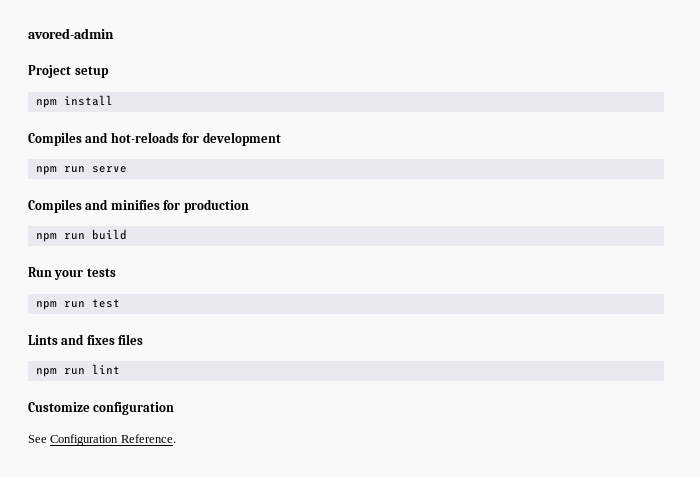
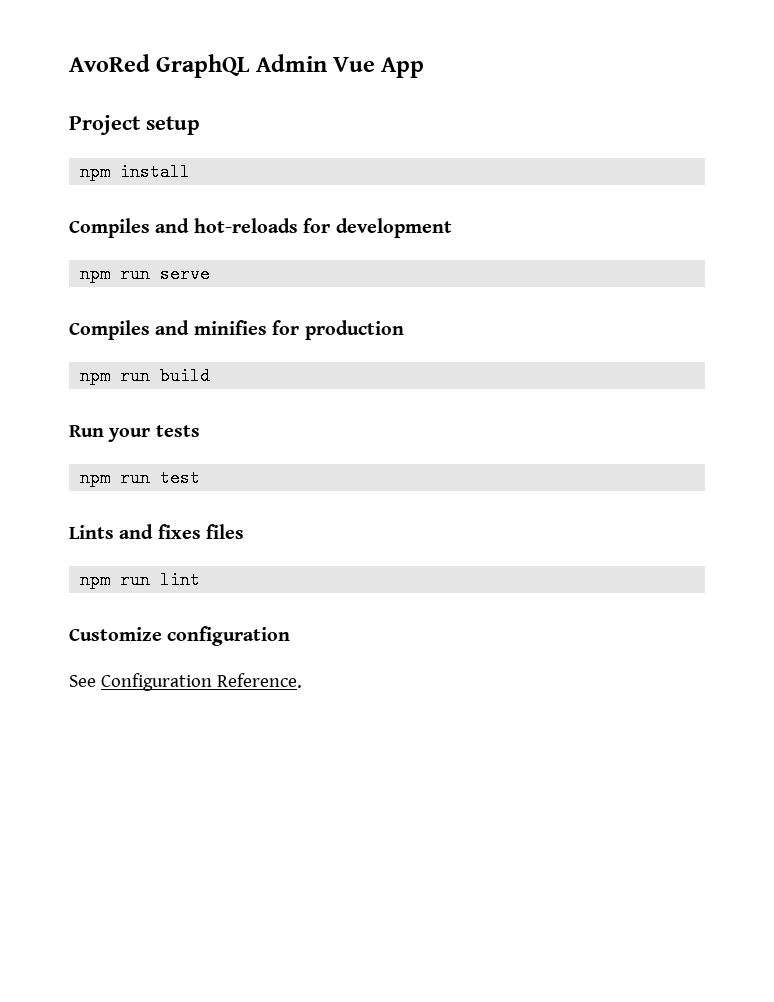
- avored-admin
+ AvoRed GraphQL Admin Vue App

